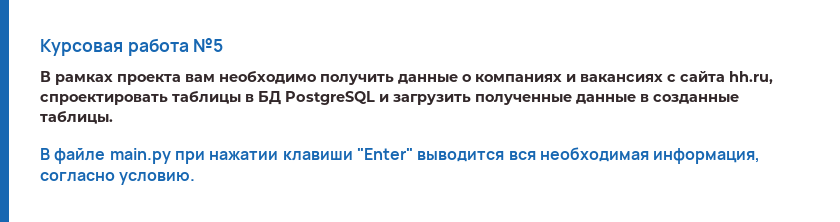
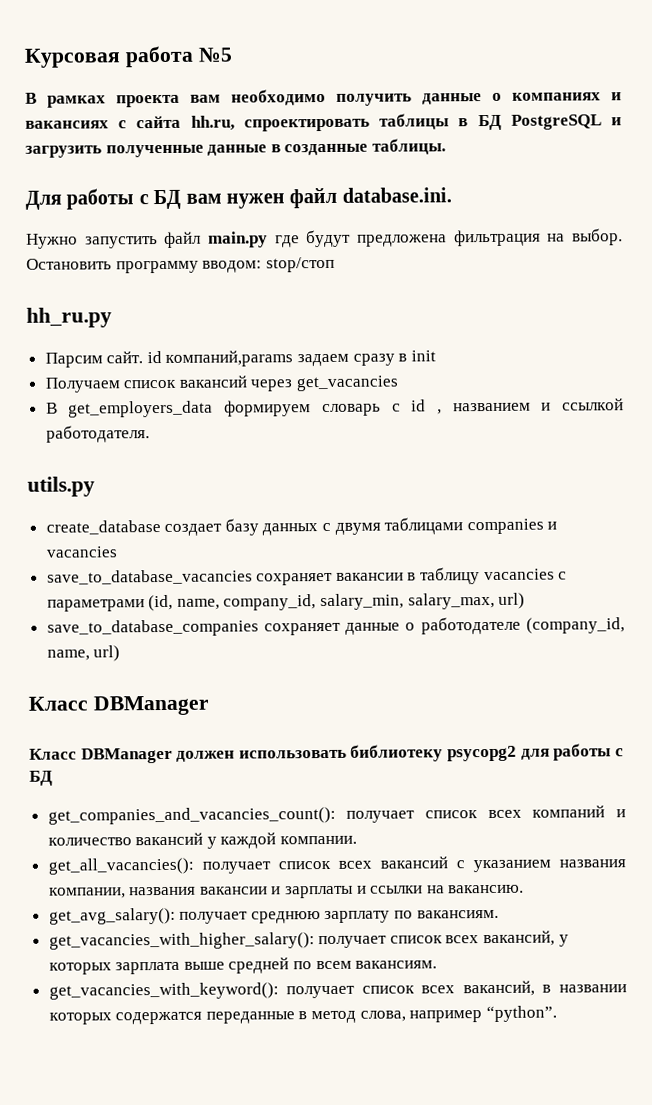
- В файле main.py при нажатии клавиши "Enter" выводится вся необходимая информация, согласно условию.
+ Для работы с БД вам нужен файл database.ini.
+ Нужно запустить файл main.py где будут предложена фильтрация на выбор. Остановить программу вводом: stop/стоп
+ hh_ru.py
+ Парсим сайт. id компаний,params задаем сразу в init
+ Получаем список вакансий через get_vacancies
+ В get_employers_data формируем словарь с id , названием и ссылкой работодателя.
+ utils.py
+ create_database создает базу данных с двумя таблицами companies и vacancies
+ save_to_database_vacancies сохраняет вакансии в таблицу vacancies с параметрами (id, name, company_id, salary_min, salary_max, url)
+ save_to_database_companies сохраняет данные о работодателе (company_id, name, url)
+ Класс DBManager
+ Класс DBManager должен использовать библиотеку psycopg2 для работы с БД
+ get_companies_and_vacancies_count(): получает список всех компаний и количество вакансий у каждой компании.
+ get_all_vacancies(): получает список всех вакансий с указанием названия компании, названия вакансии и зарплаты и ссылки на вакансию.
+ get_avg_salary(): получает среднюю зарплату по вакансиям.
+ get_vacancies_with_higher_salary(): получает список всех вакансий, у которых зарплата выше средней по всем вакансиям.
+ get_vacancies_with_keyword(): получает список всех вакансий, в названии которых содержатся переданные в метод слова, например “python”.

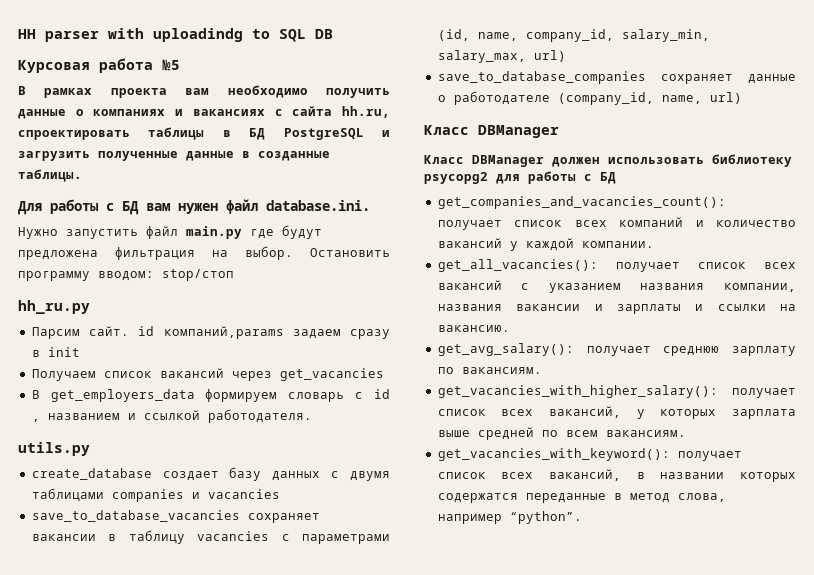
+ HH parser with uploadindg to SQL DB

